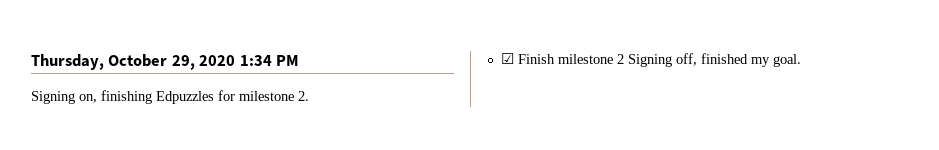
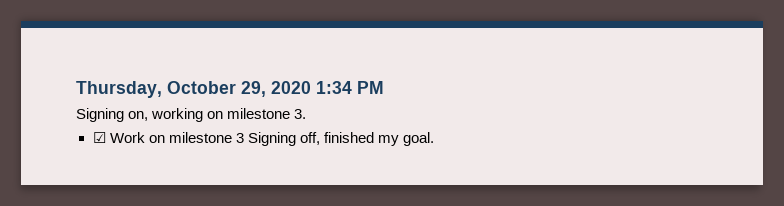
- Signing on, finishing Edpuzzles for milestone 2.
- ☑ Finish milestone 2 Signing off, finished my goal.
+ Signing on, working on milestone 3.
+ ☑ Work on milestone 3 Signing off, finished my goal.

